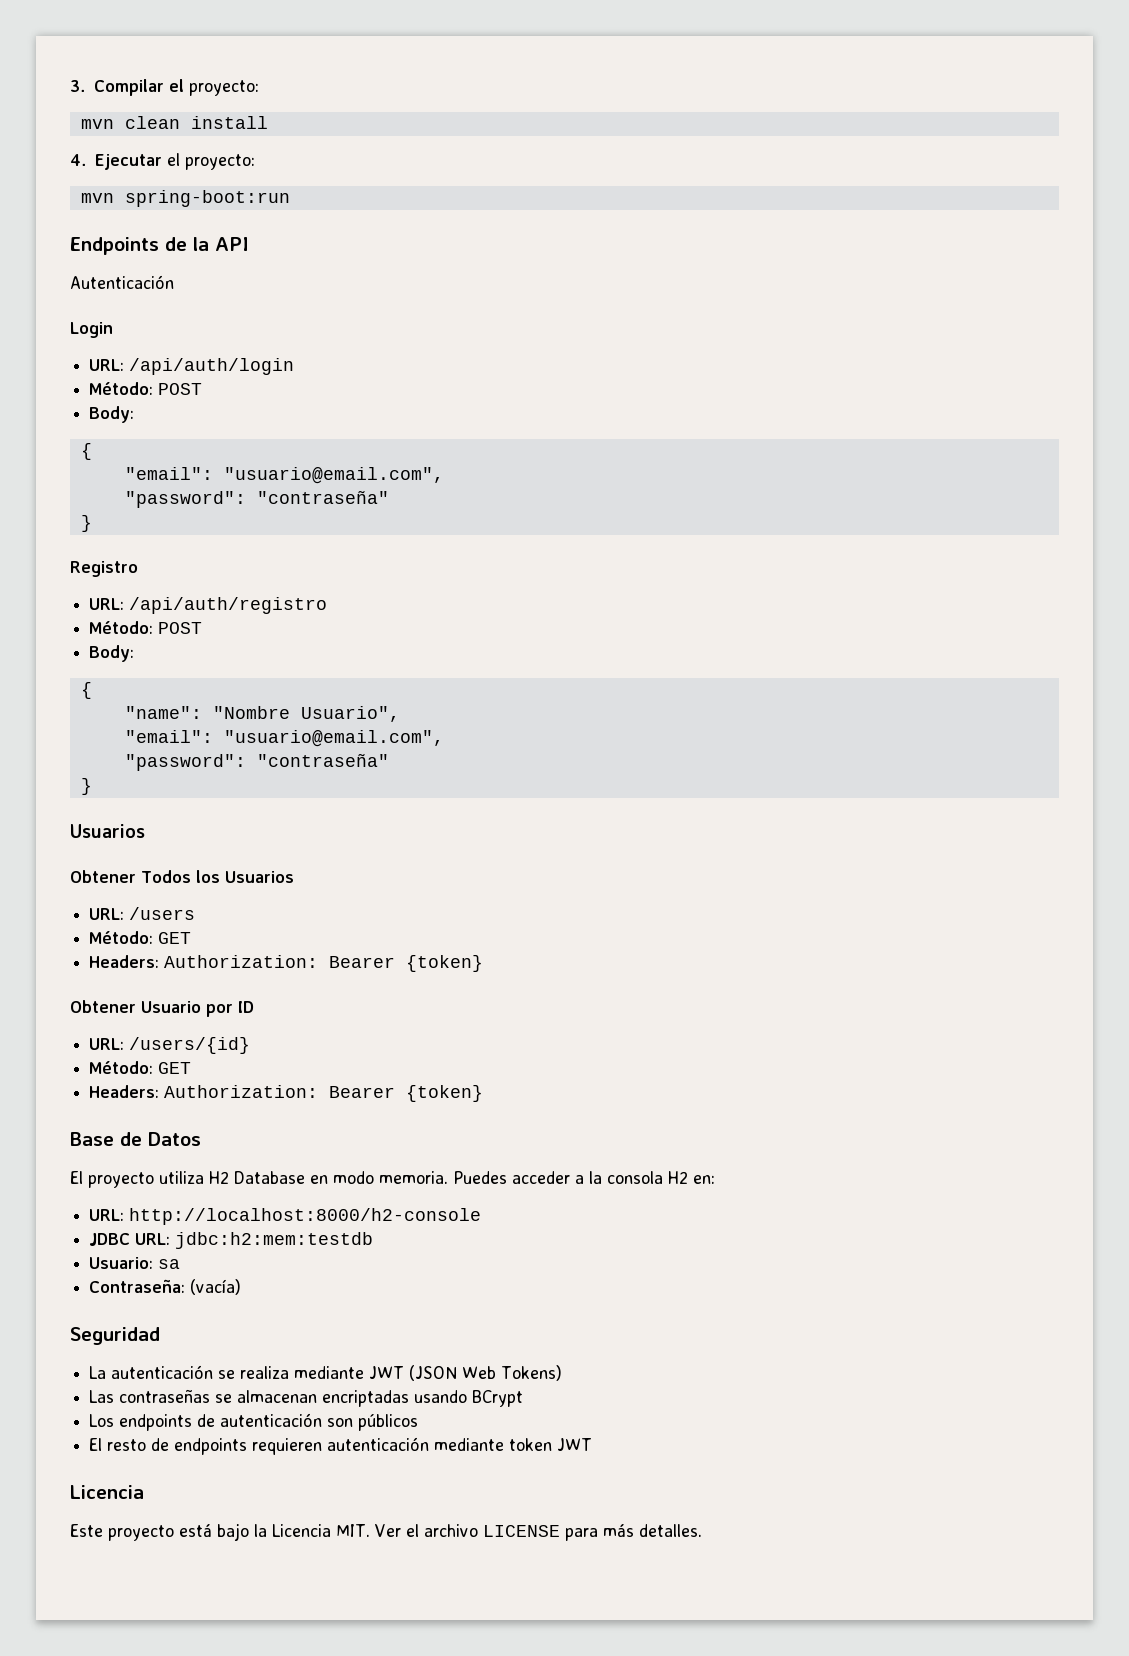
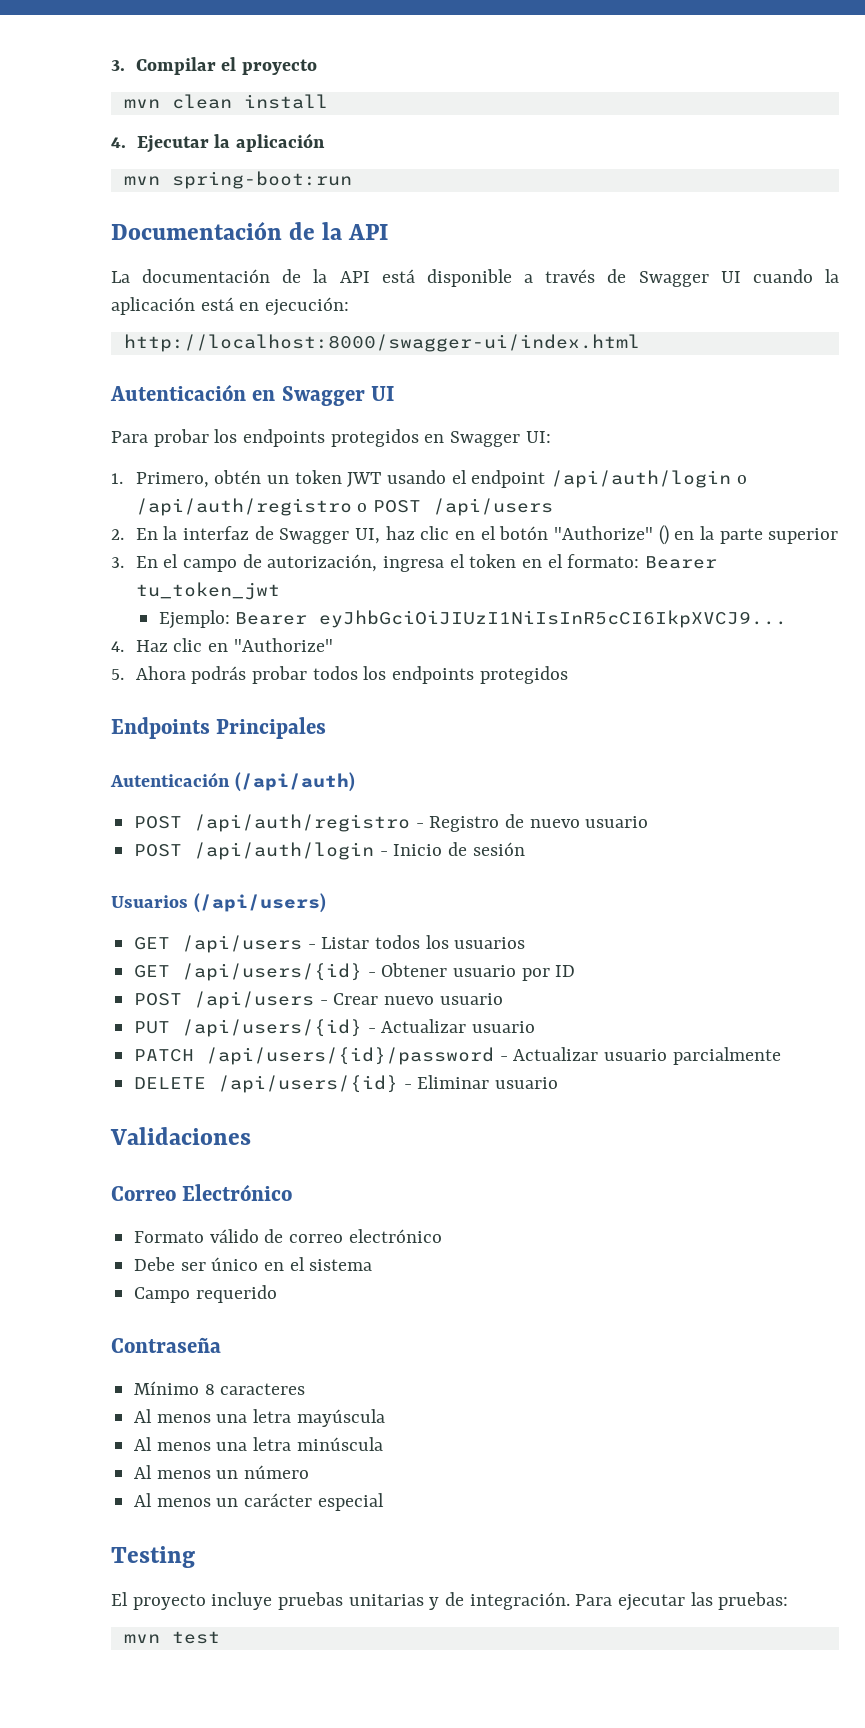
- 3. Compilar el proyecto:
+ 3. Compilar el proyecto
- 4. Ejecutar el proyecto:
+ 4. Ejecutar la aplicación
- Endpoints de la API
+ Documentación de la API
- Autenticación
- Login
- URL: /api/auth/login
- Método: POST
- Body:
- {
- "email": "usuario@email.com",
- "password": "contraseña"
- }
- Registro
- URL: /api/auth/registro
- Método: POST
- Body:
- {
- "name": "Nombre Usuario",
- "email": "usuario@email.com",
- "password": "contraseña"
- }
- Usuarios
- Obtener Todos los Usuarios
- URL: /users
- Método: GET
- Headers: Authorization: Bearer {token}
- Obtener Usuario por ID
- URL: /users/{id}
- Método: GET
- Headers: Authorization: Bearer {token}
- Base de Datos
- El proyecto utiliza H2 Database en modo memoria. Puedes acceder a la consola H2 en:
- URL: http://localhost:8000/h2-console
- JDBC URL: jdbc:h2:mem:testdb
- Usuario: sa
- Contraseña: (vacía)
- Seguridad
- La autenticación se realiza mediante JWT (JSON Web Tokens)
- Las contraseñas se almacenan encriptadas usando BCrypt
- Los endpoints de autenticación son públicos
- El resto de endpoints requieren autenticación mediante token JWT
- Licencia
- Este proyecto está bajo la Licencia MIT. Ver el archivo LICENSE para más detalles.
+ La documentación de la API está disponible a través de Swagger UI cuando la aplicación está en ejecución:
+ http://localhost:8000/swagger-ui/index.html
+ Autenticación en Swagger UI
+ Para probar los endpoints protegidos en Swagger UI:
+ 1. Primero, obtén un token JWT usando el endpoint /api/auth/login o /api/auth/registro o POST /api/users
+ 2. En la interfaz de Swagger UI, haz clic en el botón "Authorize" () en la parte superior
+ 3. En el campo de autorización, ingresa el token en el formato: Bearer tu_token_jwt
+ Ejemplo: Bearer eyJhbGciOiJIUzI1NiIsInR5cCI6IkpXVCJ9...
+ 4. Haz clic en "Authorize"
+ 5. Ahora podrás probar todos los endpoints protegidos
+ Endpoints Principales
+ Autenticación (/api/auth)
+ POST /api/auth/registro - Registro de nuevo usuario
+ POST /api/auth/login - Inicio de sesión
+ Usuarios (/api/users)
+ GET /api/users - Listar todos los usuarios
+ GET /api/users/{id} - Obtener usuario por ID
+ POST /api/users - Crear nuevo usuario
+ PUT /api/users/{id} - Actualizar usuario
+ PATCH /api/users/{id}/password - Actualizar usuario parcialmente
+ DELETE /api/users/{id} - Eliminar usuario
+ Validaciones
+ Correo Electrónico
+ Formato válido de correo electrónico
+ Debe ser único en el sistema
+ Campo requerido
+ Contraseña
+ Mínimo 8 caracteres
+ Al menos una letra mayúscula
+ Al menos una letra minúscula
+ Al menos un número
+ Al menos un carácter especial
+ Testing
+ El proyecto incluye pruebas unitarias y de integración. Para ejecutar las pruebas:
+ mvn test

